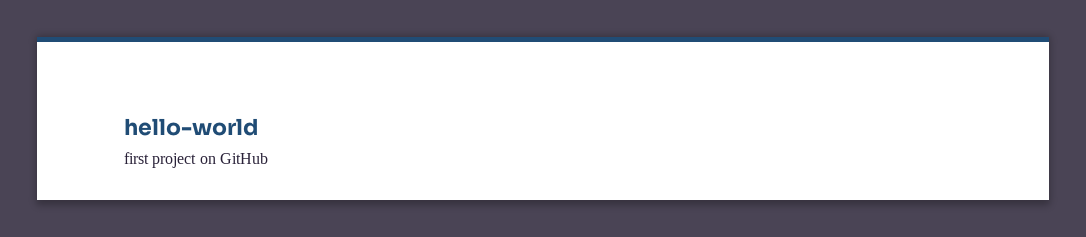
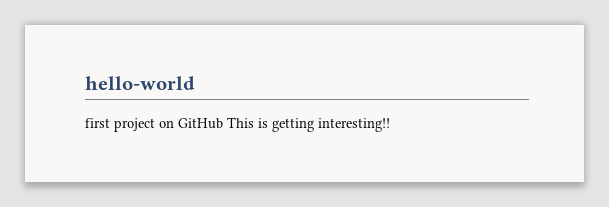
- first project on GitHub
+ first project on GitHub This is getting interesting!!

